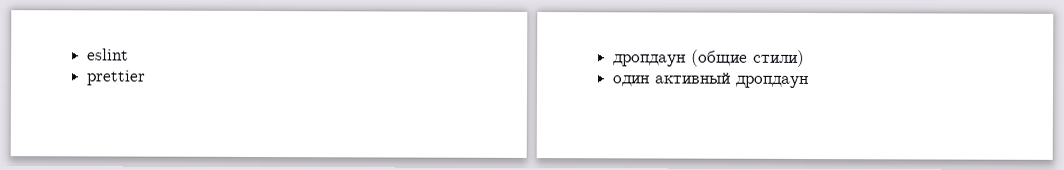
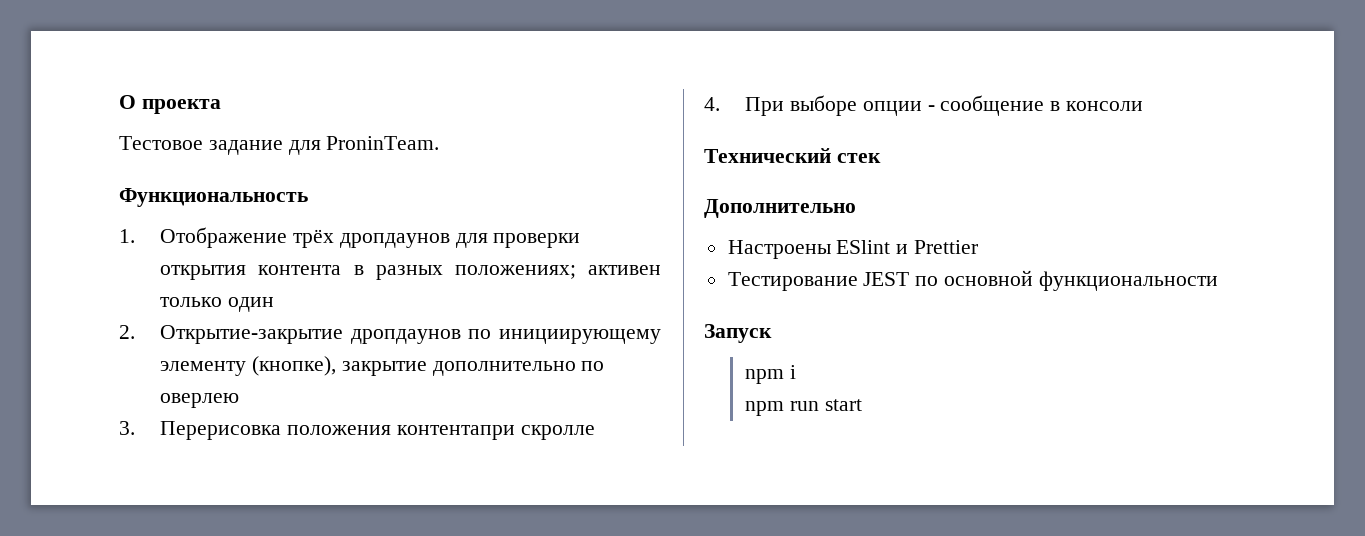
- eslint
- prettier
- дропдаун (общие стили)
- один активный дропдаун
+ О проекта
+ Тестовое задание для ProninTeam.
+ Функциональность
+ 1. Отображение трёх дропдаунов для проверки открытия контента в разных положениях; активен только один
+ 2. Открытие-закрытие дропдаунов по инициирующему элементу (кнопке), закрытие дополнительно по оверлею
+ 3. Перерисовка положения контентапри скролле
+ 4. При выборе опции - сообщение в консоли
+ Технический стек
+ Дополнительно
+ Настроены ESlint и Prettier
+ Тестирование JEST по основной функциональности
+ Запуск
+ npm i
+ npm run start

